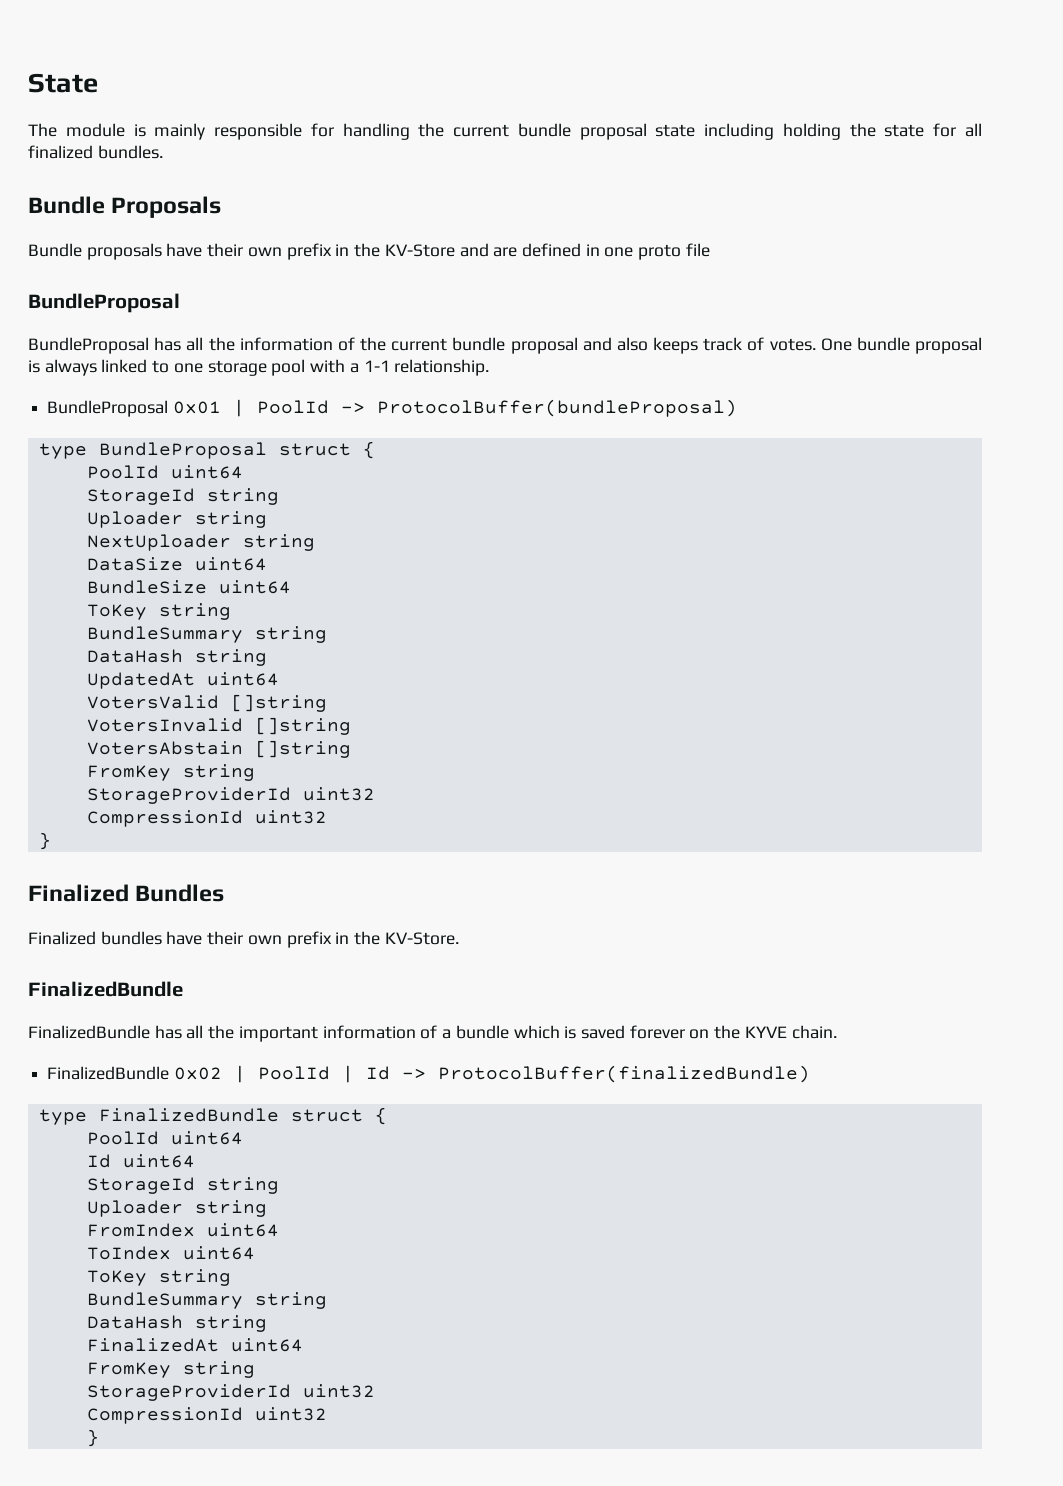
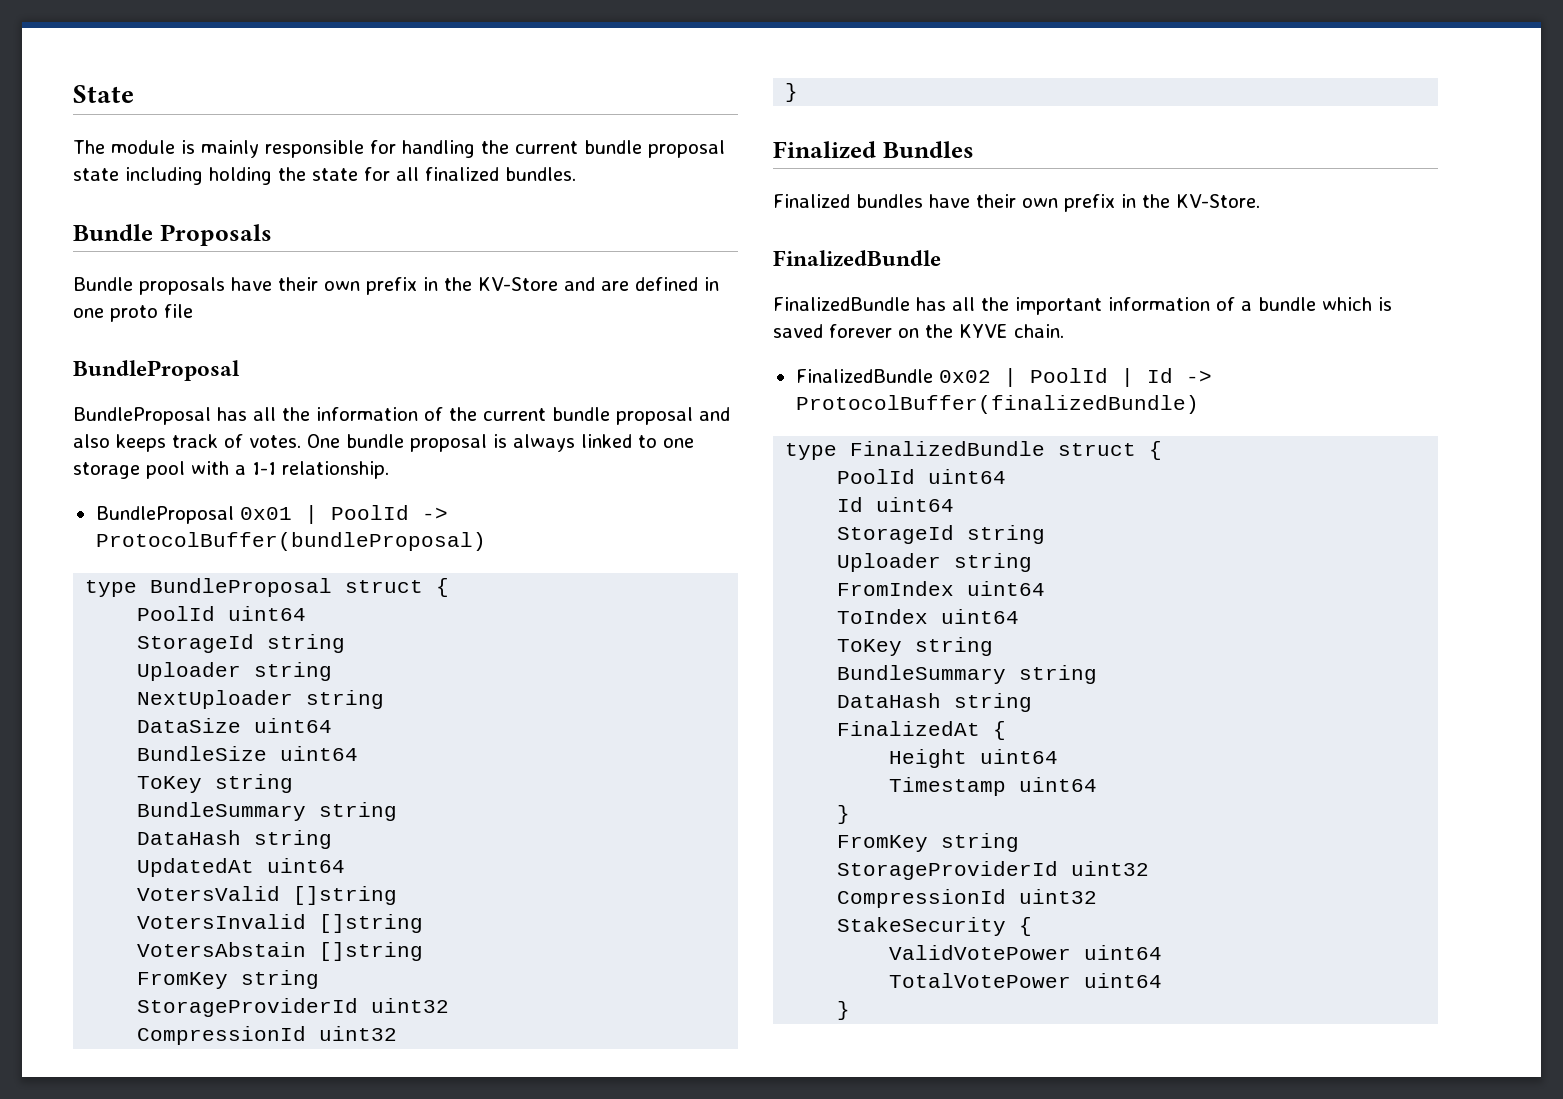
- FinalizedAt uint64
+ FinalizedAt {
+ Height uint64
+ Timestamp uint64
+ }
  FromKey string
  StorageProviderId uint32
  CompressionId uint32
+ StakeSecurity {
+ ValidVotePower uint64
+ TotalVotePower uint64

